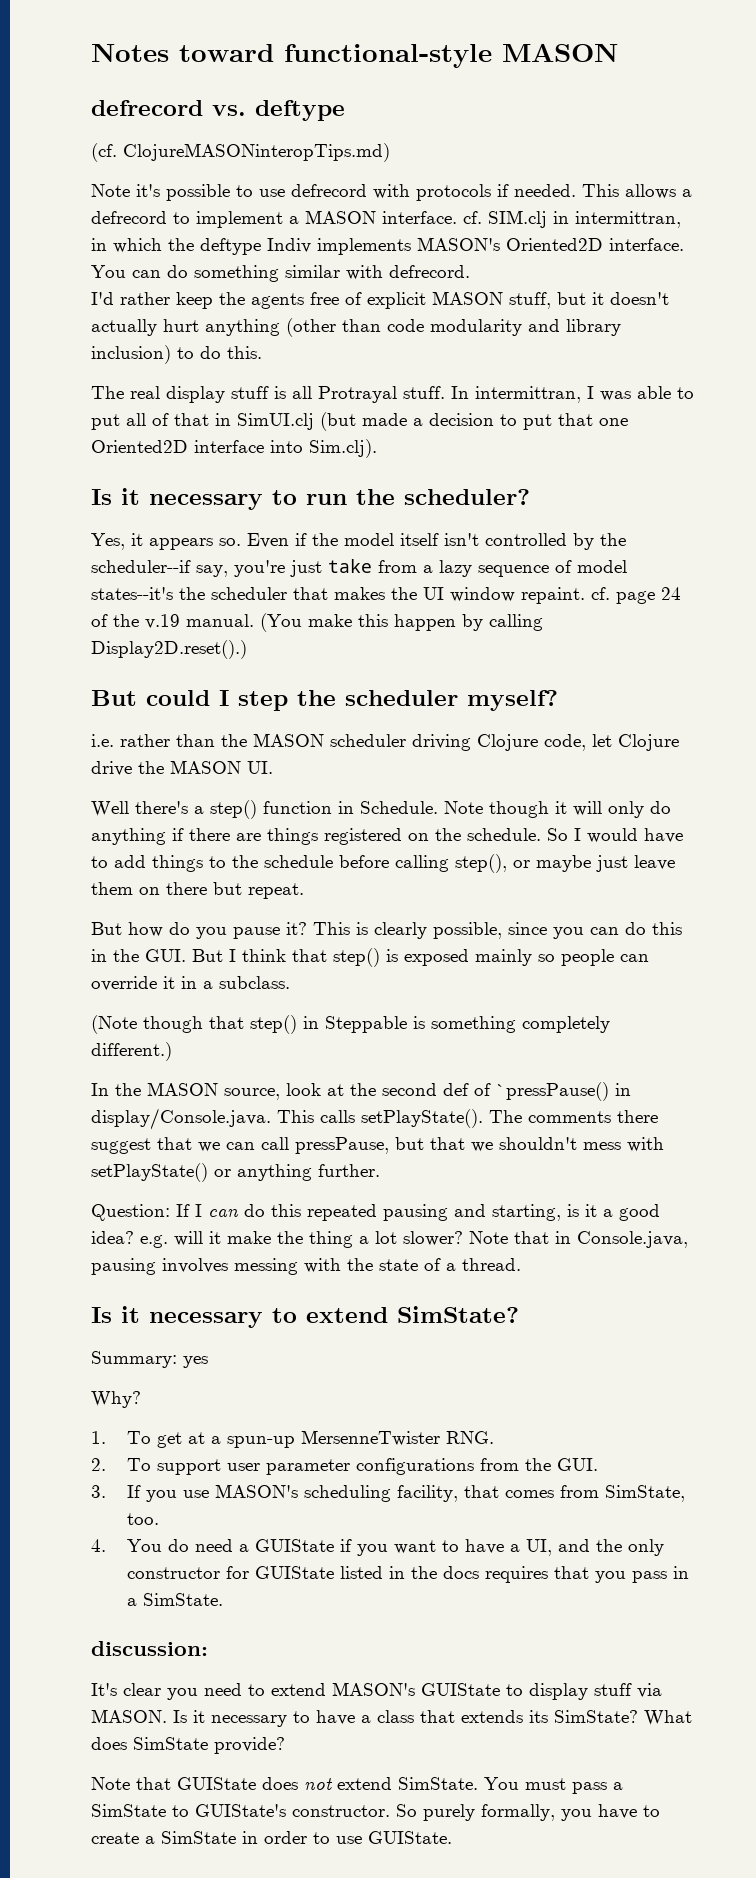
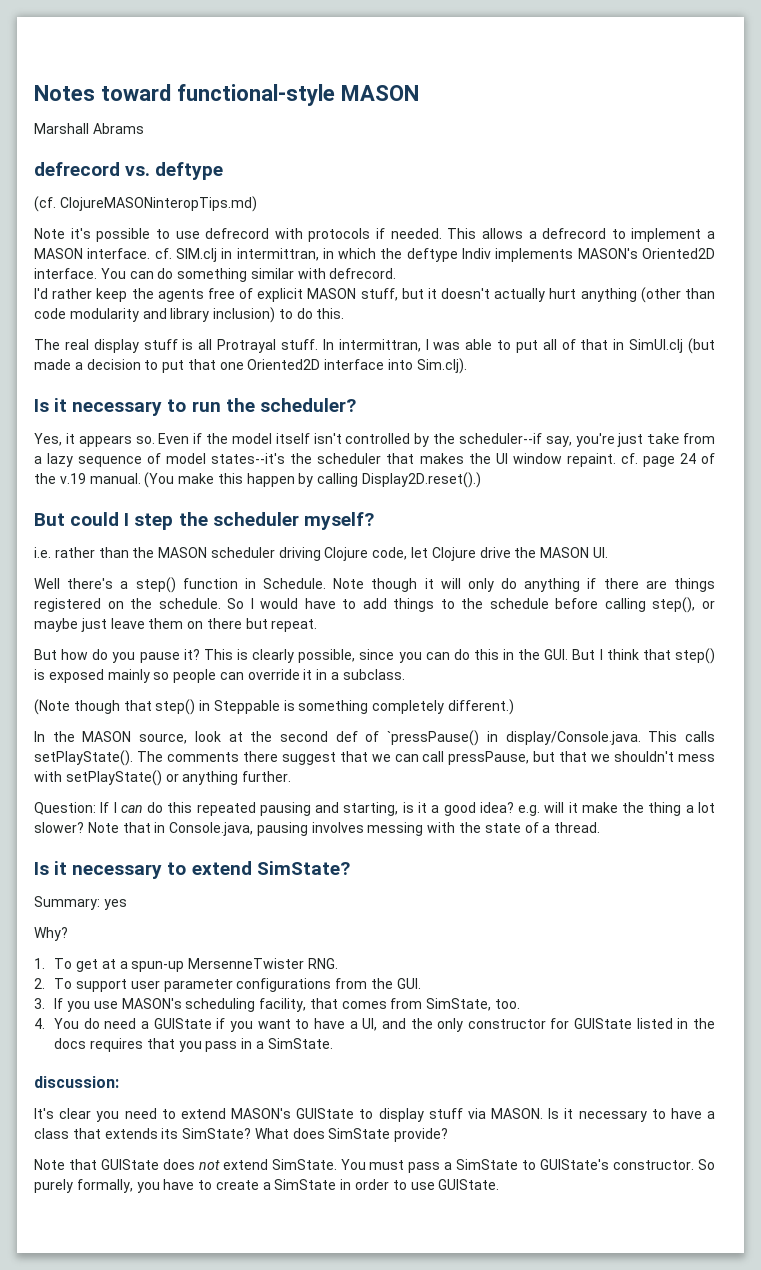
+ Marshall Abrams

